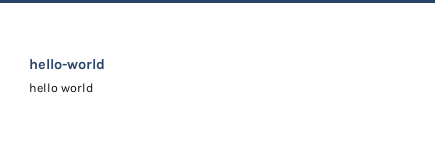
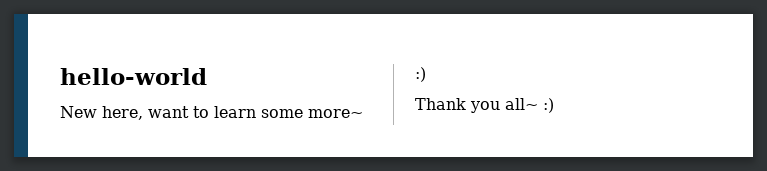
- hello world
+ New here, want to learn some more~ :)
+ Thank you all~ :)

